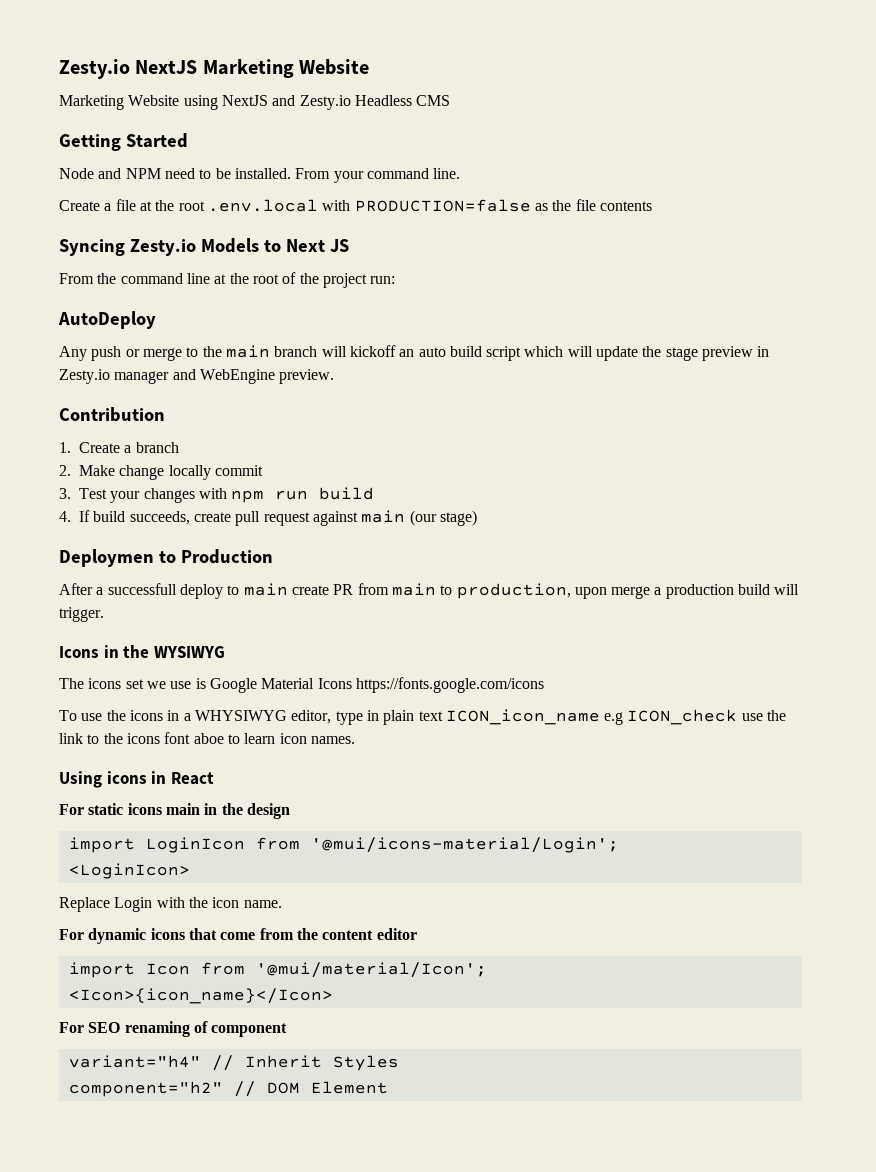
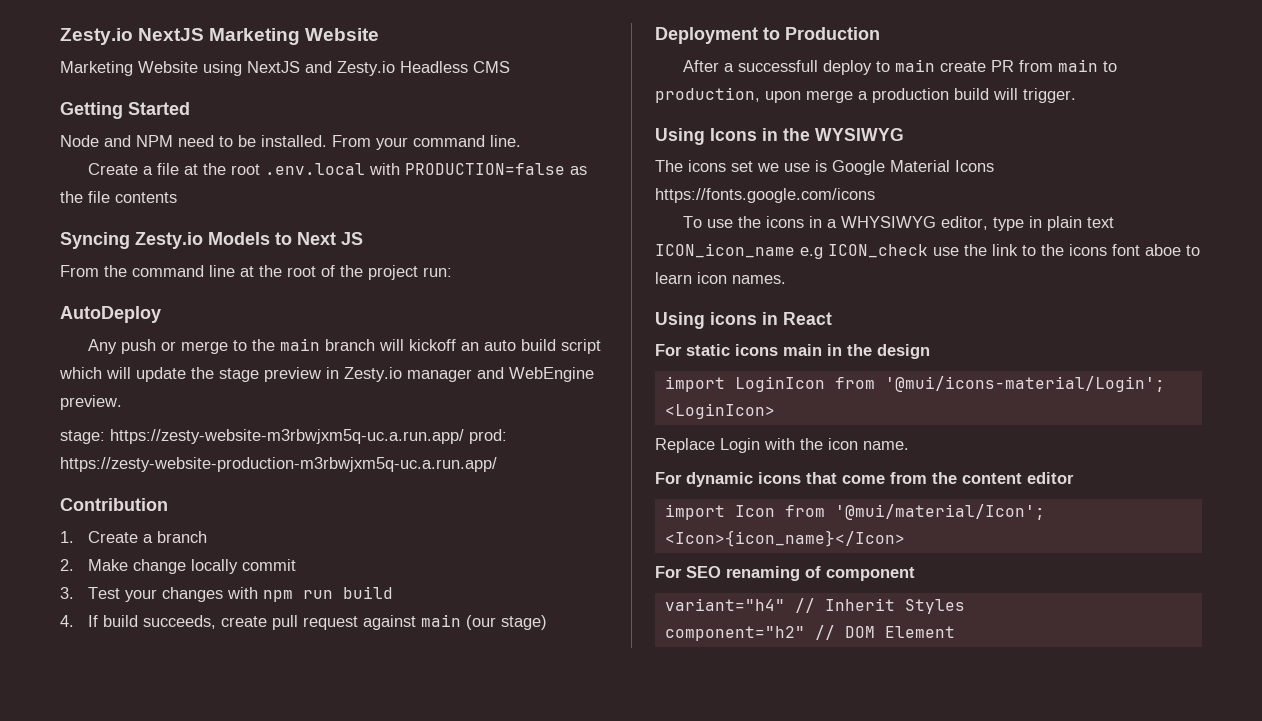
+ stage: https://zesty-website-m3rbwjxm5q-uc.a.run.app/ prod: https://zesty-website-production-m3rbwjxm5q-uc.a.run.app/
- Deploymen to Production
+ Deployment to Production
- Icons in the WYSIWYG
+ Using Icons in the WYSIWYG

